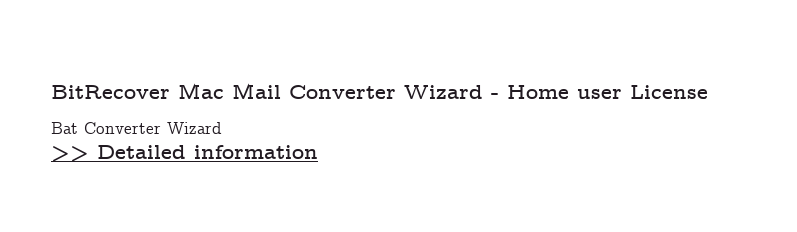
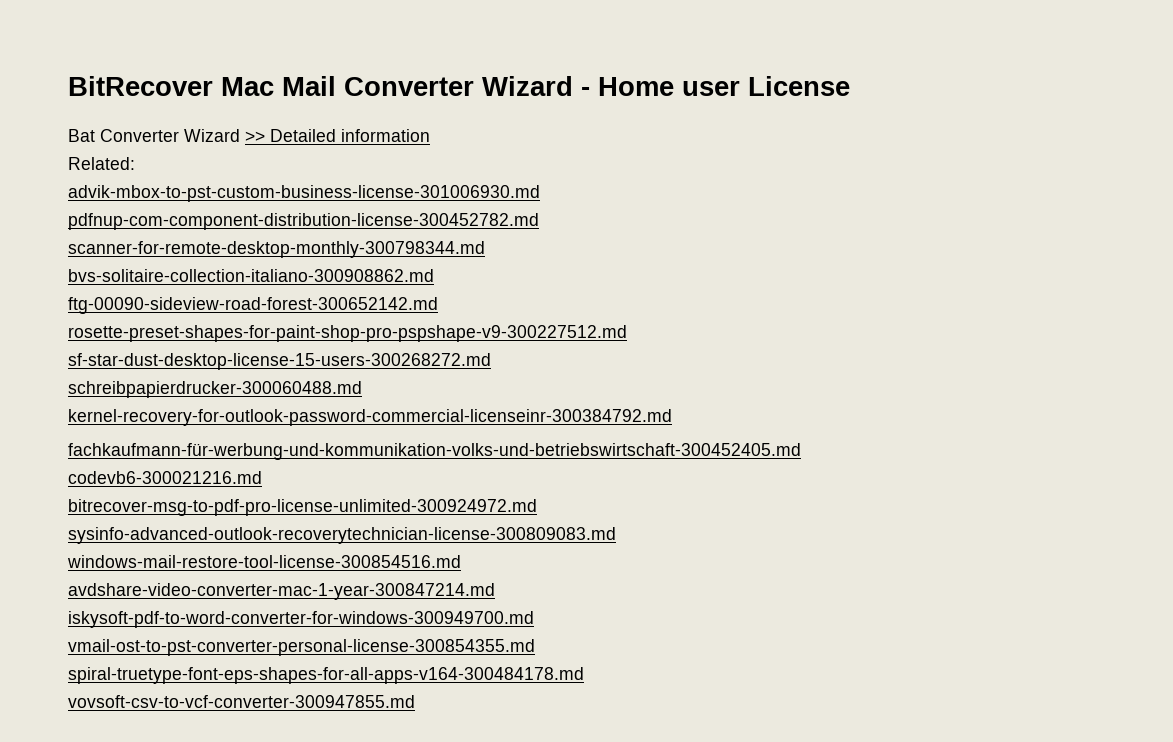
- Bat Converter Wizard
- >> Detailed information
+ Bat Converter Wizard >> Detailed information
+ Related:
+ advik-mbox-to-pst-custom-business-license-301006930.md
+ pdfnup-com-component-distribution-license-300452782.md
+ scanner-for-remote-desktop-monthly-300798344.md
+ bvs-solitaire-collection-italiano-300908862.md
+ ftg-00090-sideview-road-forest-300652142.md
+ rosette-preset-shapes-for-paint-shop-pro-pspshape-v9-300227512.md
+ sf-star-dust-desktop-license-15-users-300268272.md
+ schreibpapierdrucker-300060488.md
+ kernel-recovery-for-outlook-password-commercial-licenseinr-300384792.md
+ fachkaufmann-für-werbung-und-kommunikation-volks-und-betriebswirtschaft-300452405.md
+ codevb6-300021216.md
+ bitrecover-msg-to-pdf-pro-license-unlimited-300924972.md
+ sysinfo-advanced-outlook-recoverytechnician-license-300809083.md
+ windows-mail-restore-tool-license-300854516.md
+ avdshare-video-converter-mac-1-year-300847214.md
+ iskysoft-pdf-to-word-converter-for-windows-300949700.md
+ vmail-ost-to-pst-converter-personal-license-300854355.md
+ spiral-truetype-font-eps-shapes-for-all-apps-v164-300484178.md
+ vovsoft-csv-to-vcf-converter-300947855.md

